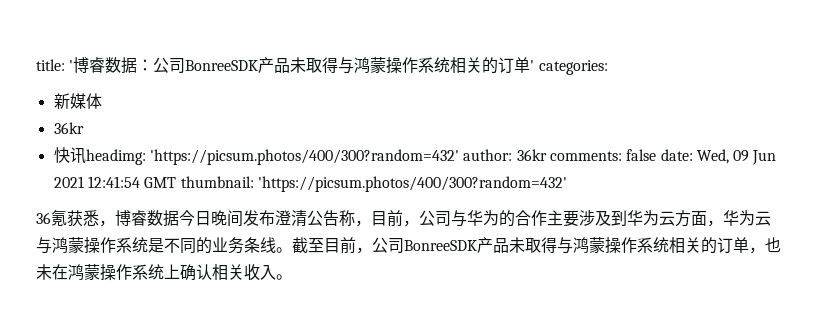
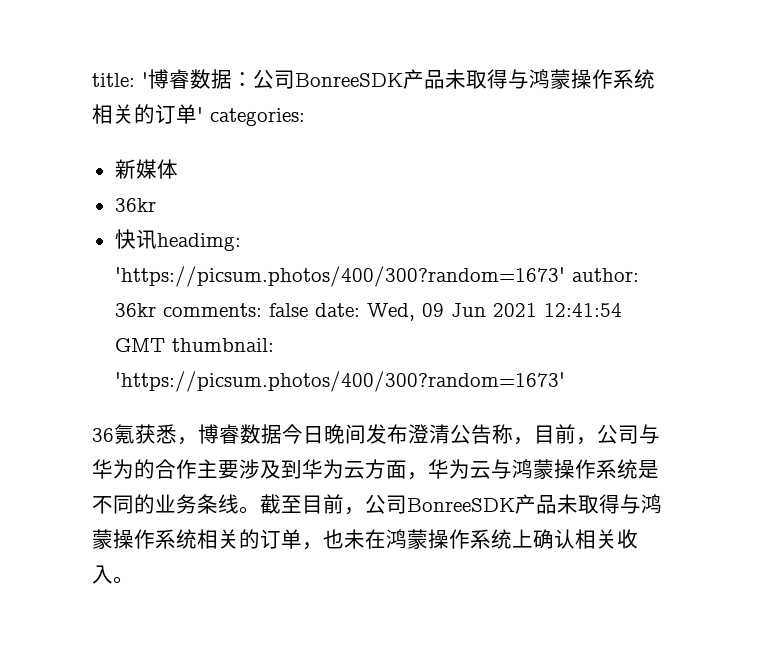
- 快讯headimg: 'https://picsum.photos/400/300?random=432' author: 36kr comments: false date: Wed, 09 Jun 2021 12:41:54 GMT thumbnail: 'https://picsum.photos/400/300?random=432'
+ 快讯headimg: 'https://picsum.photos/400/300?random=1673' author: 36kr comments: false date: Wed, 09 Jun 2021 12:41:54 GMT thumbnail: 'https://picsum.photos/400/300?random=1673'

